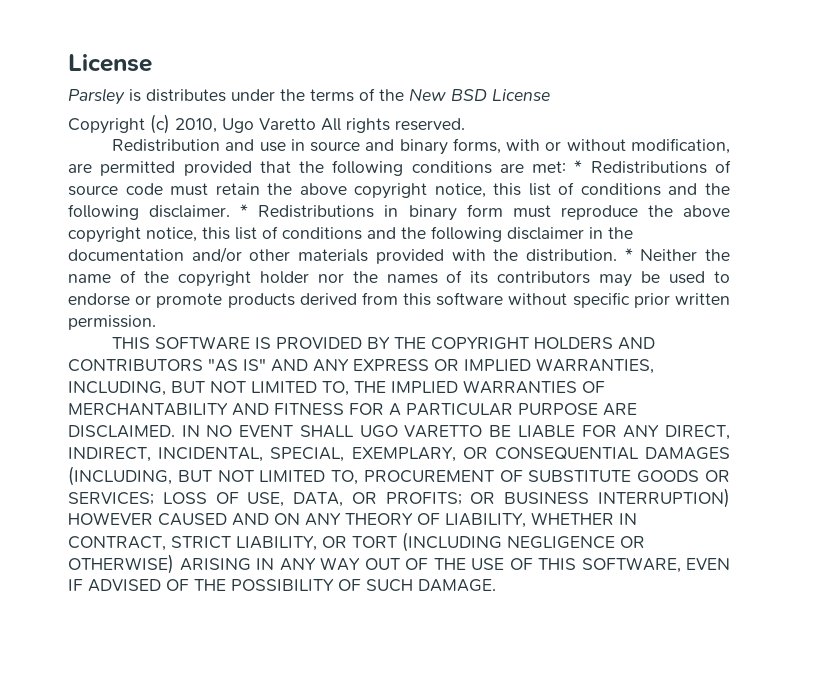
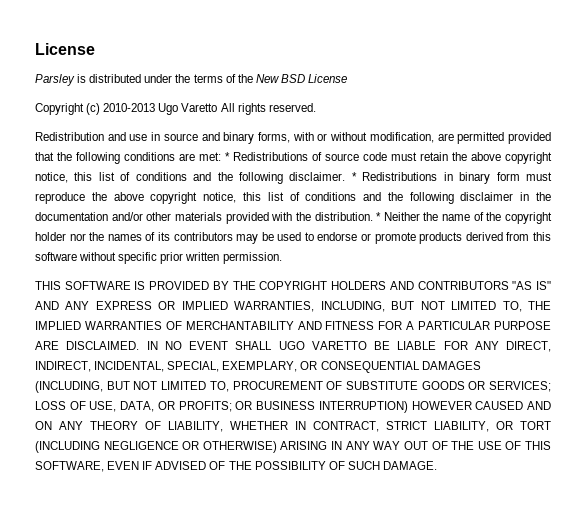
- Parsley is distributes under the terms of the New BSD License
+ Parsley is distributed under the terms of the New BSD License
- Copyright (c) 2010, Ugo Varetto All rights reserved.
+ Copyright (c) 2010-2013 Ugo Varetto All rights reserved.

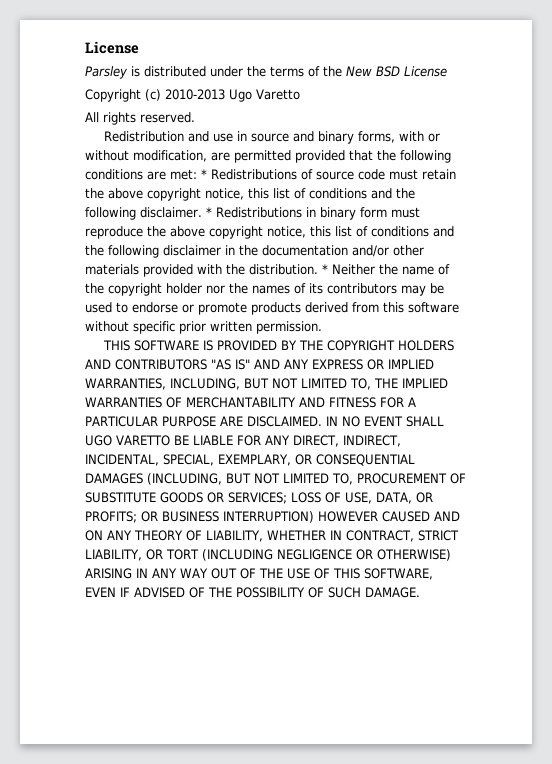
- Copyright (c) 2010-2013 Ugo Varetto All rights reserved.
+ Copyright (c) 2010-2013 Ugo Varetto
+ All rights reserved.

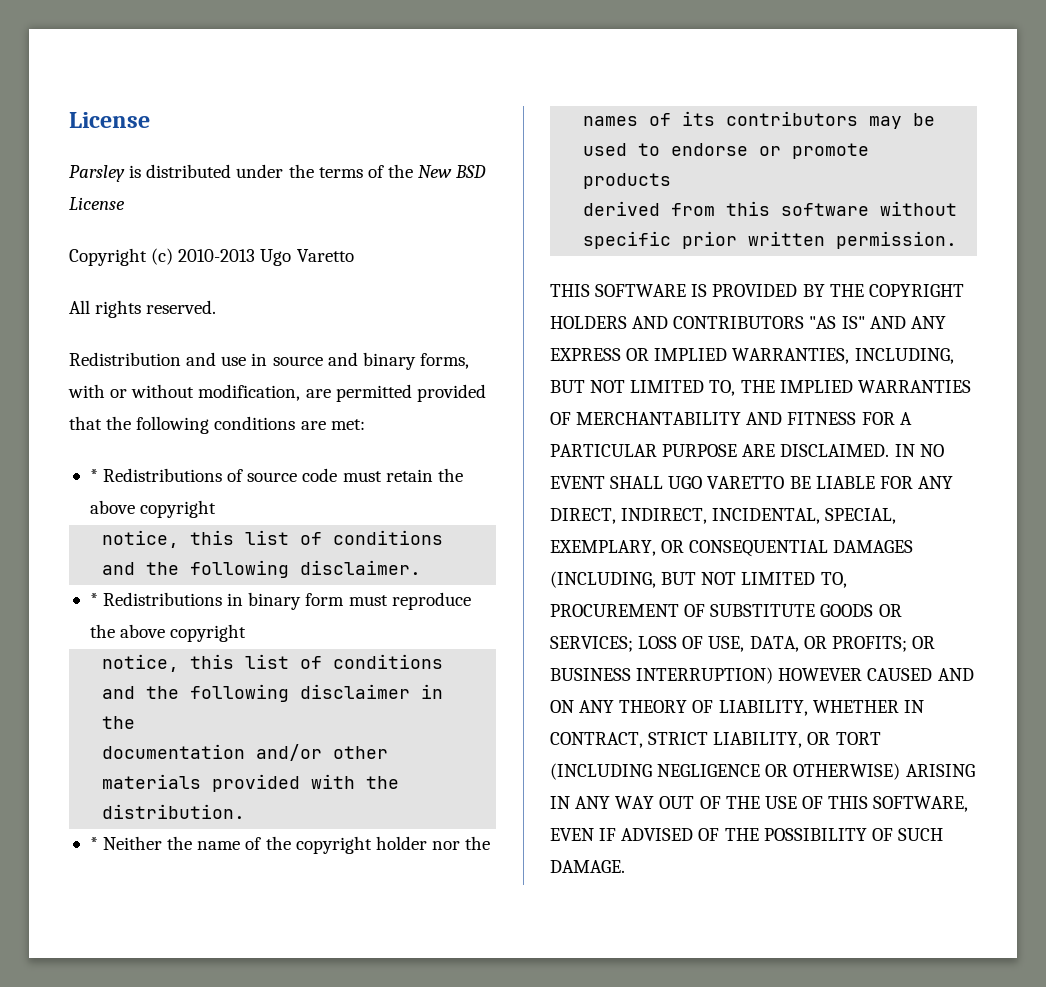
- Redistribution and use in source and binary forms, with or without modification, are permitted provided that the following conditions are met: * Redistributions of source code must retain the above copyright notice, this list of conditions and the following disclaimer. * Redistributions in binary form must reproduce the above copyright notice, this list of conditions and the following disclaimer in the documentation and/or other materials provided with the distribution. * Neither the name of the copyright holder nor the names of its contributors may be used to endorse or promote products derived from this software without specific prior written permission.
+ Redistribution and use in source and binary forms, with or without modification, are permitted provided that the following conditions are met:
+ * Redistributions of source code must retain the above copyright
+ notice, this list of conditions and the following disclaimer.
+ * Redistributions in binary form must reproduce the above copyright
+ notice, this list of conditions and the following disclaimer in the
+ documentation and/or other materials provided with the distribution.
+ * Neither the name of the copyright holder nor the
+ names of its contributors may be used to endorse or promote products
+ derived from this software without specific prior written permission.

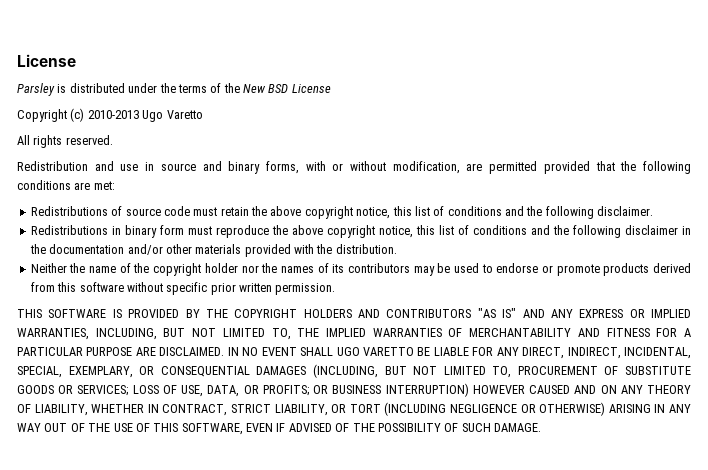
- * Redistributions of source code must retain the above copyright
- notice, this list of conditions and the following disclaimer.
+ Redistributions of source code must retain the above copyright notice, this list of conditions and the following disclaimer.
- * Redistributions in binary form must reproduce the above copyright
- notice, this list of conditions and the following disclaimer in the
- documentation and/or other materials provided with the distribution.
+ Redistributions in binary form must reproduce the above copyright notice, this list of conditions and the following disclaimer in the documentation and/or other materials provided with the distribution.
- * Neither the name of the copyright holder nor the
- names of its contributors may be used to endorse or promote products
- derived from this software without specific prior written permission.
+ Neither the name of the copyright holder nor the names of its contributors may be used to endorse or promote products derived from this software without specific prior written permission.

